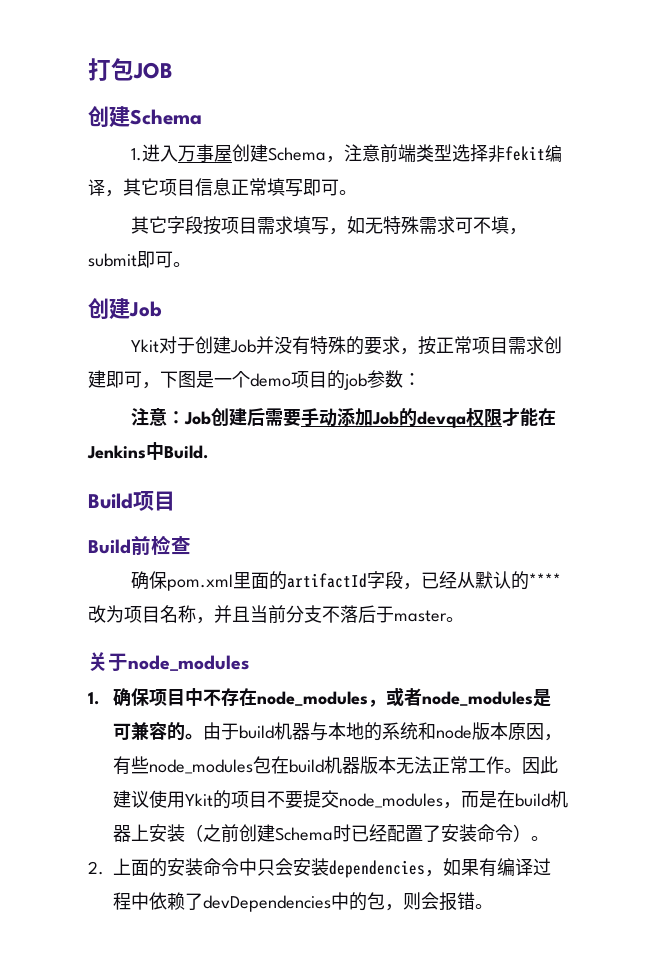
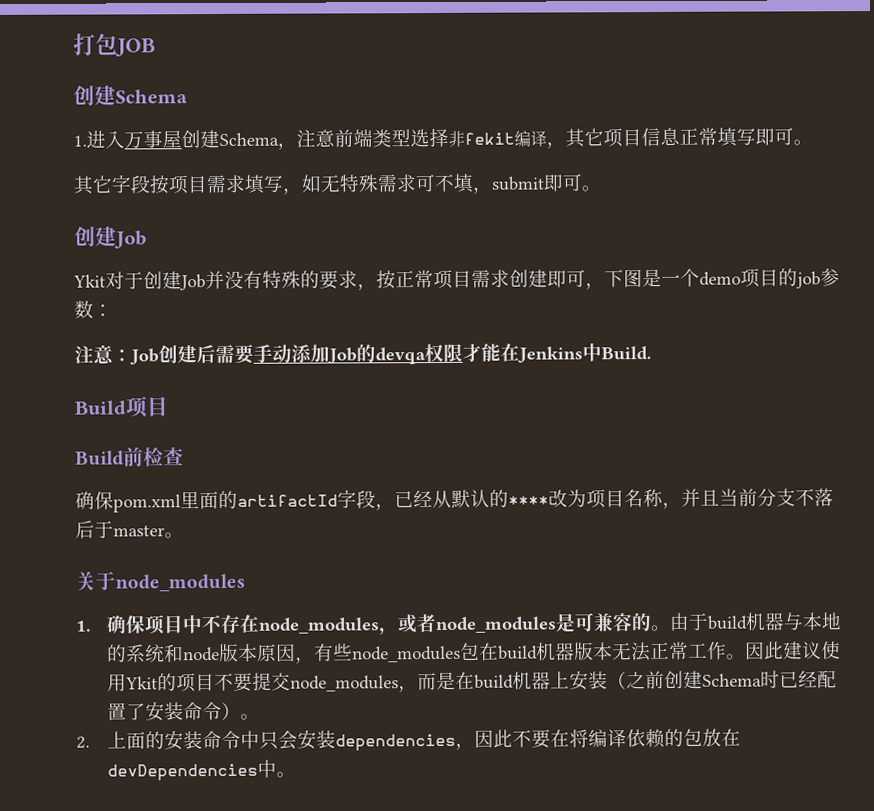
- 2.上面的安装命令中只会安装dependencies，如果有编译过程中依赖了devDependencies中的包，则会报错。
+ 2.上面的安装命令中只会安装dependencies，因此不要在将编译依赖的包放在devDependencies中。

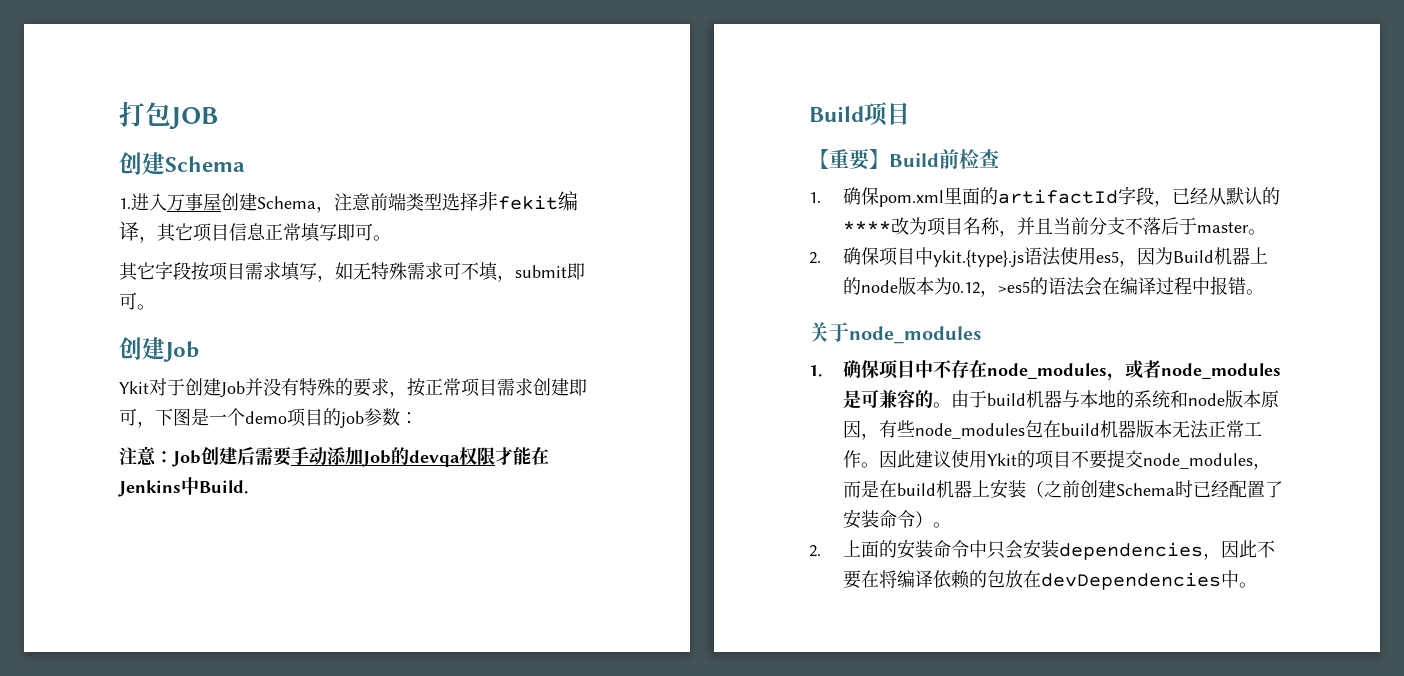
- Build前检查
+ 【重要】Build前检查
- 确保pom.xml里面的artifactId字段，已经从默认的****改为项目名称，并且当前分支不落后于master。
+ 1.确保pom.xml里面的artifactId字段，已经从默认的****改为项目名称，并且当前分支不落后于master。
+ 2.确保项目中ykit.{type}.js语法使用es5，因为Build机器上的node版本为0.12，>es5的语法会在编译过程中报错。

